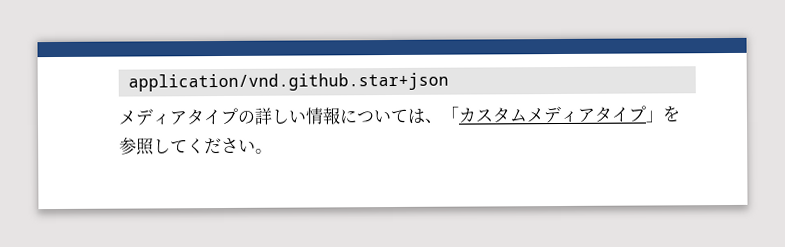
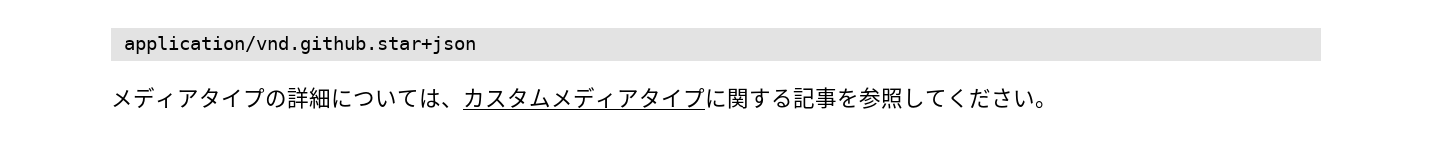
- メディアタイプの詳しい情報については、「カスタムメディアタイプ」を参照してください。
+ メディアタイプの詳細については、カスタムメディアタイプに関する記事を参照してください。

